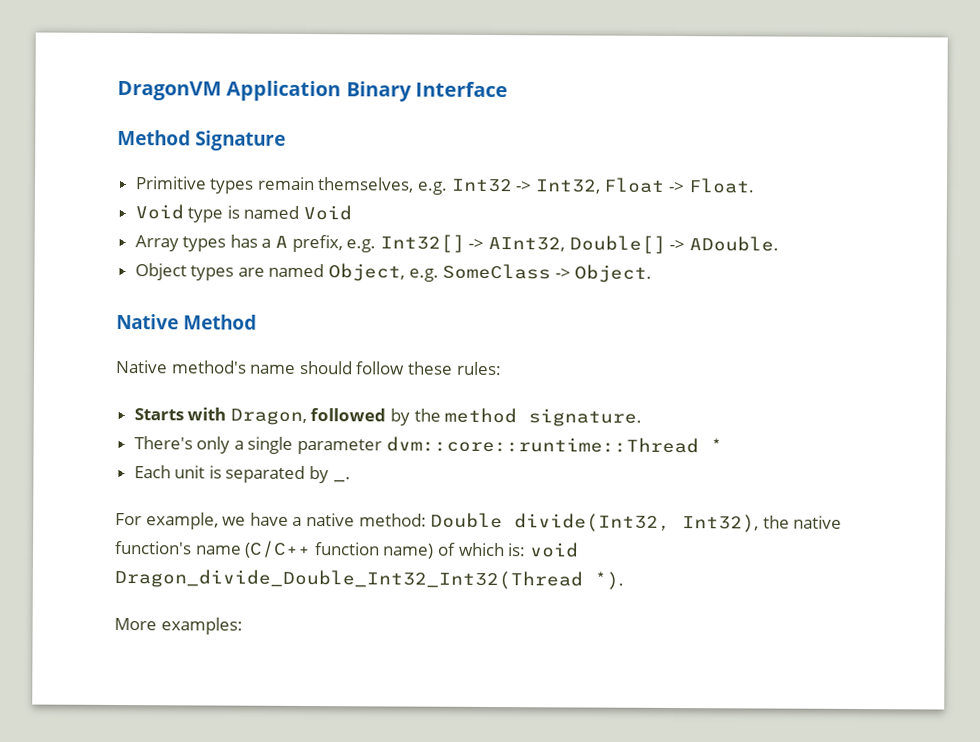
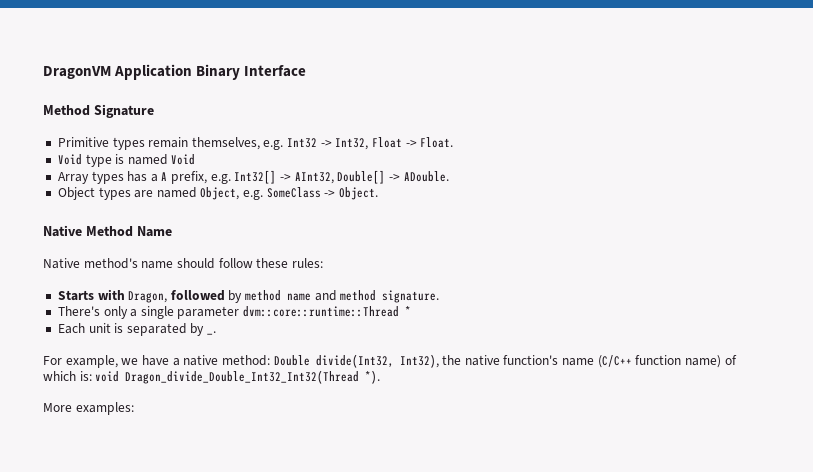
- Native Method
+ Native Method Name
- Starts with Dragon, followed by the method signature.
+ Starts with Dragon, followed by method name and method signature.

